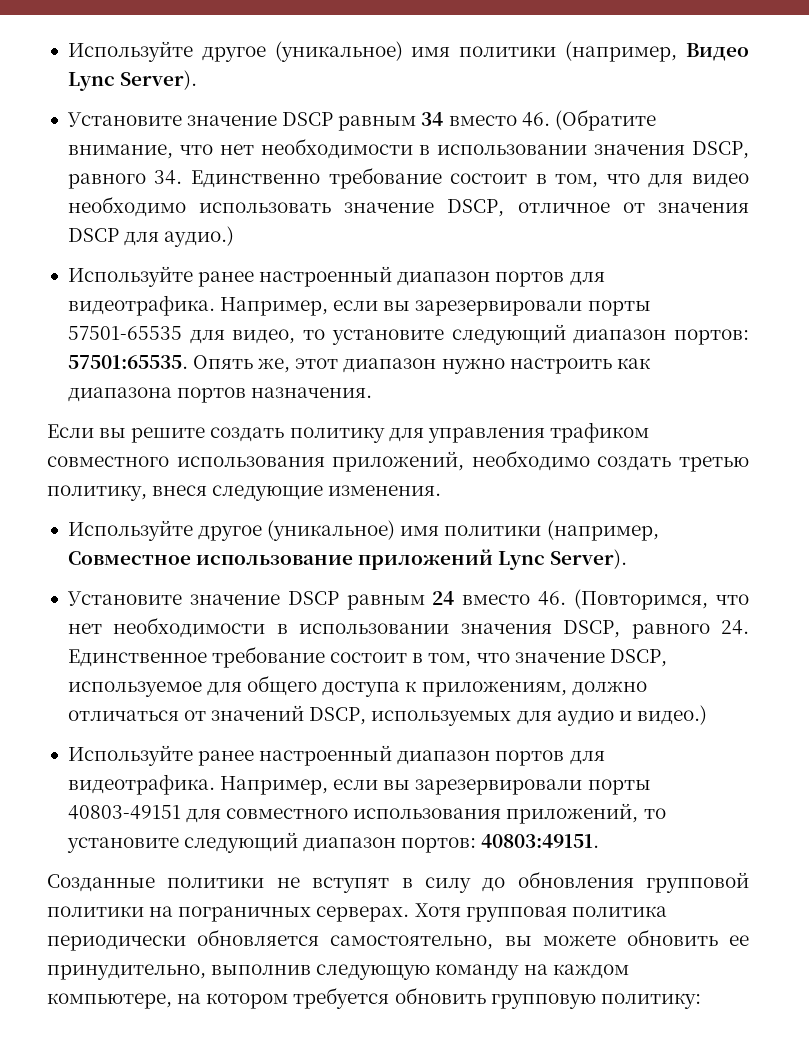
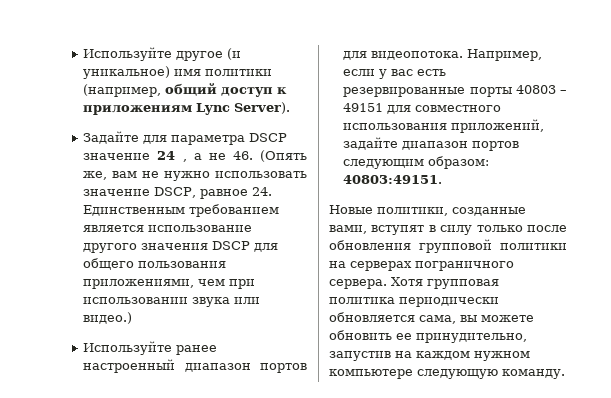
- Используйте другое (уникальное) имя политики (например, Видео Lync Server).
- Установите значение DSCP равным 34 вместо 46. (Обратите внимание, что нет необходимости в использовании значения DSCP, равного 34. Единственно требование состоит в том, что для видео необходимо использовать значение DSCP, отличное от значения DSCP для аудио.)
- Используйте ранее настроенный диапазон портов для видеотрафика. Например, если вы зарезервировали порты 57501-65535 для видео, то установите следующий диапазон портов: 57501:65535. Опять же, этот диапазон нужно настроить как диапазона портов назначения.
- Если вы решите создать политику для управления трафиком совместного использования приложений, необходимо создать третью политику, внеся следующие изменения.
- Используйте другое (уникальное) имя политики (например, Совместное использование приложений Lync Server).
- Установите значение DSCP равным 24 вместо 46. (Повторимся, что нет необходимости в использовании значения DSCP, равного 24. Единственное требование состоит в том, что значение DSCP, используемое для общего доступа к приложениям, должно отличаться от значений DSCP, используемых для аудио и видео.)
+ Используйте другое (и уникальное) имя политики (например, общий доступ к приложениям Lync Server).
+ Задайте для параметра DSCP значение 24 , а не 46. (Опять же, вам не нужно использовать значение DSCP, равное 24. Единственным требованием является использование другого значения DSCP для общего пользования приложениями, чем при использовании звука или видео.)
- Используйте ранее настроенный диапазон портов для видеотрафика. Например, если вы зарезервировали порты 40803-49151 для совместного использования приложений, то установите следующий диапазон портов: 40803:49151.
- Созданные политики не вступят в силу до обновления групповой политики на пограничных серверах.
+ Используйте ранее настроенный диапазон портов для видеопотока. Например, если у вас есть резервированные порты 40803 – 49151 для совместного использования приложений, задайте диапазон портов следующим образом: 40803:49151.
+ Новые политики, созданные вами, вступят в силу только после обновления групповой политики на серверах пограничного сервера.
- Хотя групповая политика периодически обновляется самостоятельно, вы можете обновить ее принудительно, выполнив следующую команду на каждом компьютере, на котором требуется обновить групповую политику:
+ Хотя групповая политика периодически обновляется сама, вы можете обновить ее принудительно, запустив на каждом нужном компьютере следующую команду.

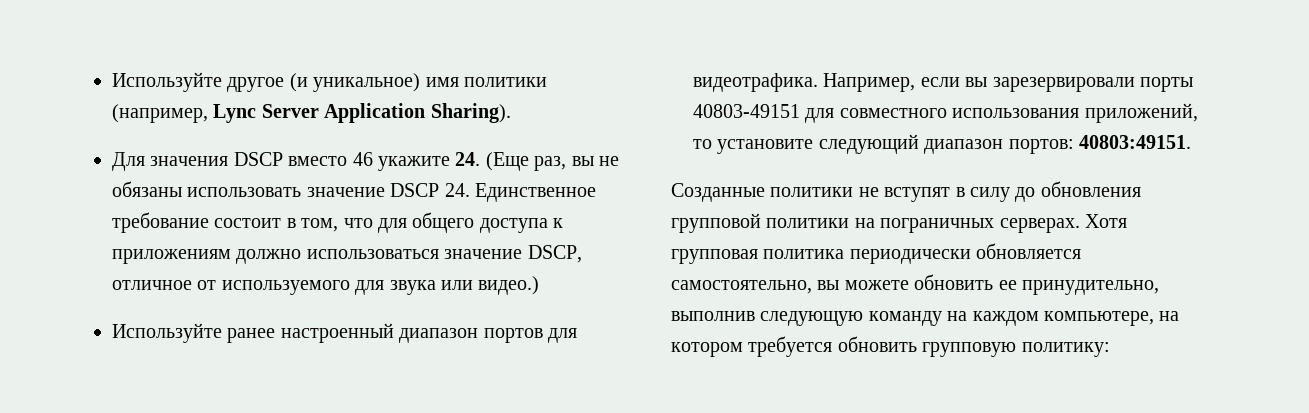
- Используйте другое (и уникальное) имя политики (например, общий доступ к приложениям Lync Server).
- Задайте для параметра DSCP значение 24 , а не 46. (Опять же, вам не нужно использовать значение DSCP, равное 24. Единственным требованием является использование другого значения DSCP для общего пользования приложениями, чем при использовании звука или видео.)
+ Используйте другое (и уникальное) имя политики (например, Lync Server Application Sharing).
+ Для значения DSCP вместо 46 укажите 24. (Еще раз, вы не обязаны использовать значение DSCP 24. Единственное требование состоит в том, что для общего доступа к приложениям должно использоваться значение DSCP, отличное от используемого для звука или видео.)
- Используйте ранее настроенный диапазон портов для видеопотока.
+ Используйте ранее настроенный диапазон портов для видеотрафика.
- Например, если у вас есть резервированные порты 40803 – 49151 для совместного использования приложений, задайте диапазон портов следующим образом: 40803:49151.
- Новые политики, созданные вами, вступят в силу только после обновления групповой политики на серверах пограничного сервера.
+ Например, если вы зарезервировали порты 40803-49151 для совместного использования приложений, то установите следующий диапазон портов: 40803:49151.
+ Созданные политики не вступят в силу до обновления групповой политики на пограничных серверах.
- Хотя групповая политика периодически обновляется сама, вы можете обновить ее принудительно, запустив на каждом нужном компьютере следующую команду.
+ Хотя групповая политика периодически обновляется самостоятельно, вы можете обновить ее принудительно, выполнив следующую команду на каждом компьютере, на котором требуется обновить групповую политику:

